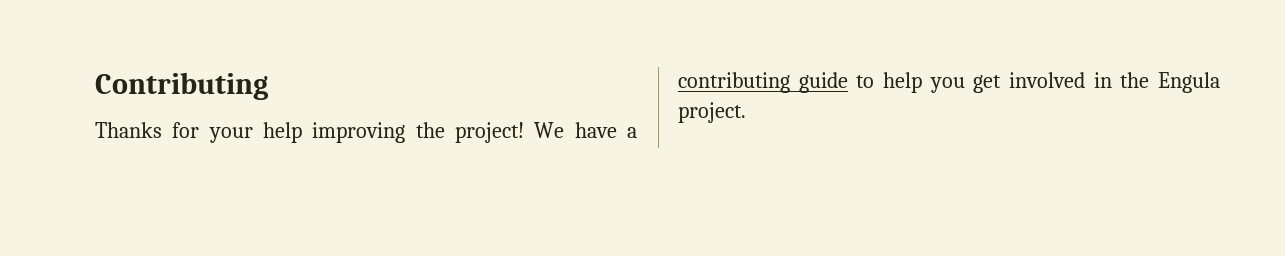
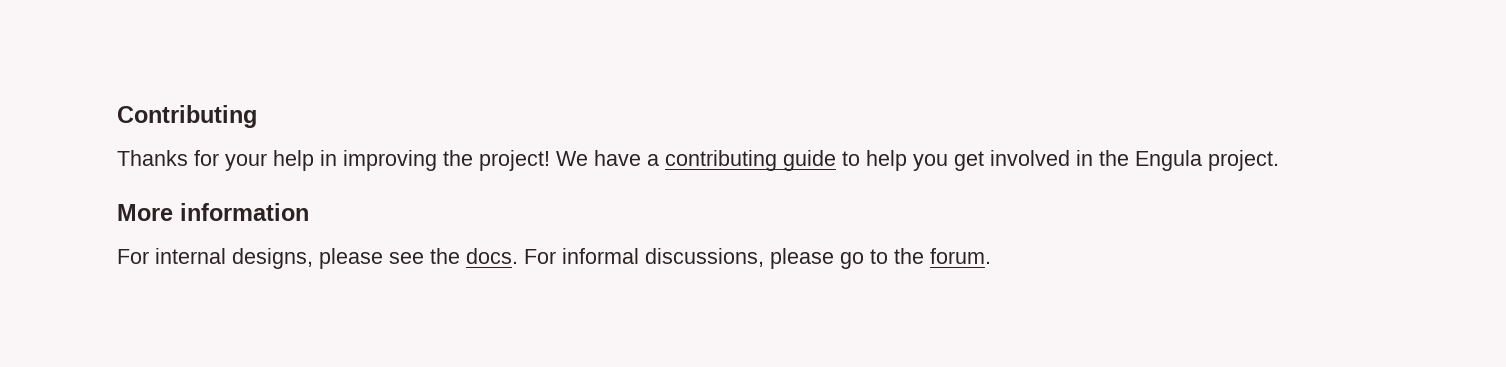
- Thanks for your help improving the project!
+ Thanks for your help in improving the project!
+ More information
+ For internal designs, please see the docs. For informal discussions, please go to the forum.

